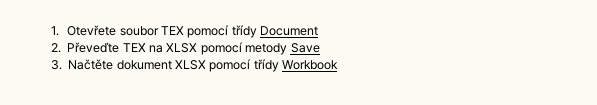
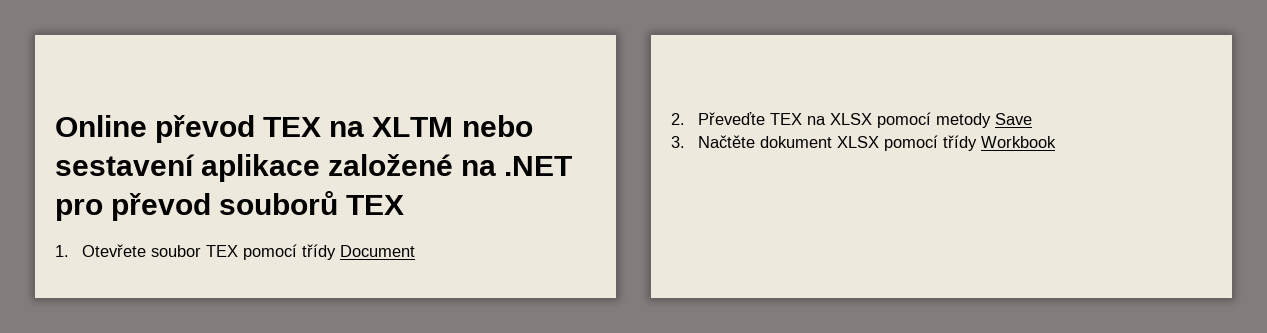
+ Online převod TEX na XLTM nebo sestavení aplikace založené na .NET pro převod souborů TEX

